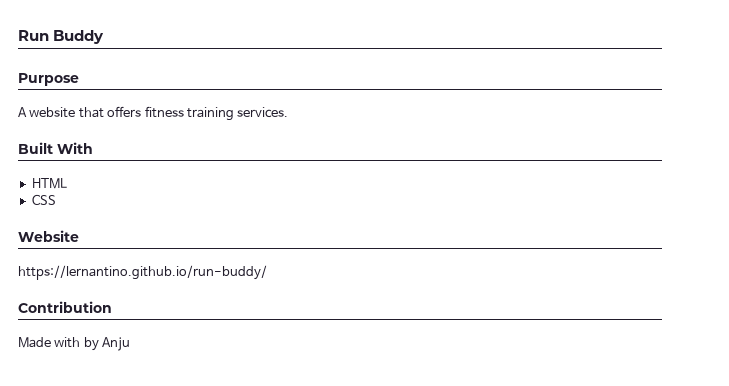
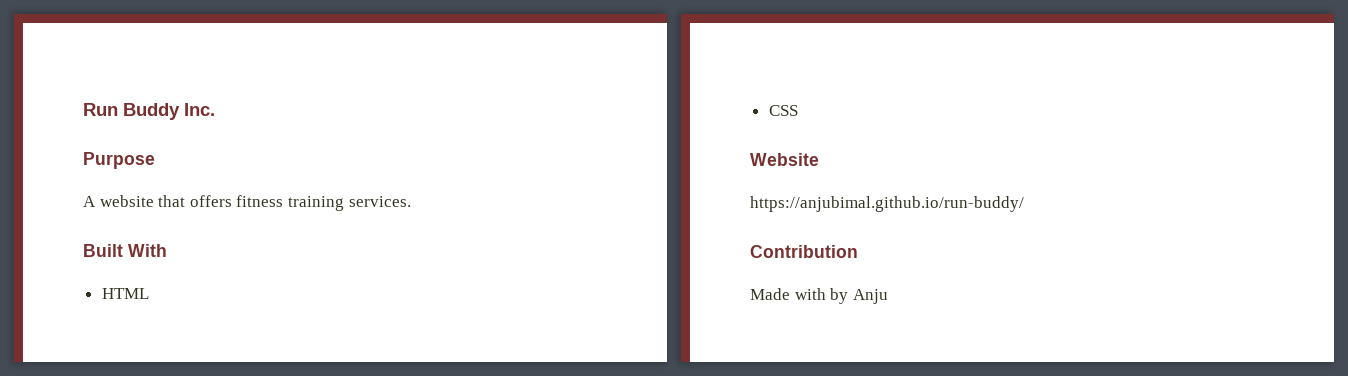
- Run Buddy
+ Run Buddy Inc.
- https://lernantino.github.io/run-buddy/
+ https://anjubimal.github.io/run-buddy/

